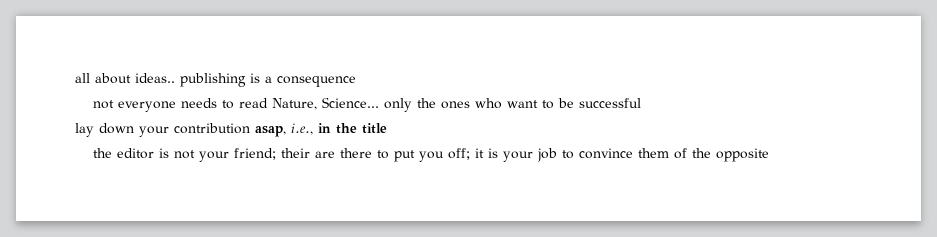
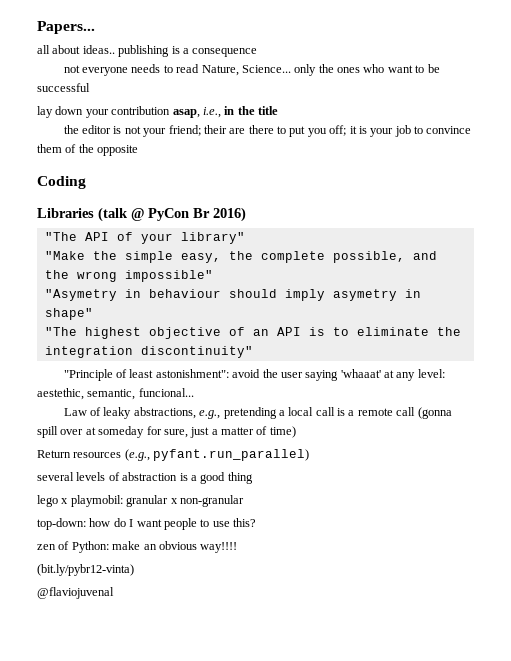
+ Papers...
+ Coding
+ Libraries (talk @ PyCon Br 2016)
+ "The API of your library"
+ "Make the simple easy, the complete possible, and the wrong impossible"
+ "Asymetry in behaviour should imply asymetry in shape"
+ "The highest objective of an API is to eliminate the integration discontinuity"
+ "Principle of least astonishment": avoid the user saying 'whaaat' at any level: aestethic, semantic, funcional...
+ Law of leaky abstractions, e.g., pretending a local call is a remote call (gonna spill over at someday for sure, just a matter of time)
+ Return resources (e.g., pyfant.run_parallel)
+ several levels of abstraction is a good thing
+ lego x playmobil: granular x non-granular
+ top-down: how do I want people to use this?
+ zen of Python: make an obvious way!!!!
+ (bit.ly/pybr12-vinta)
+ @flaviojuvenal

